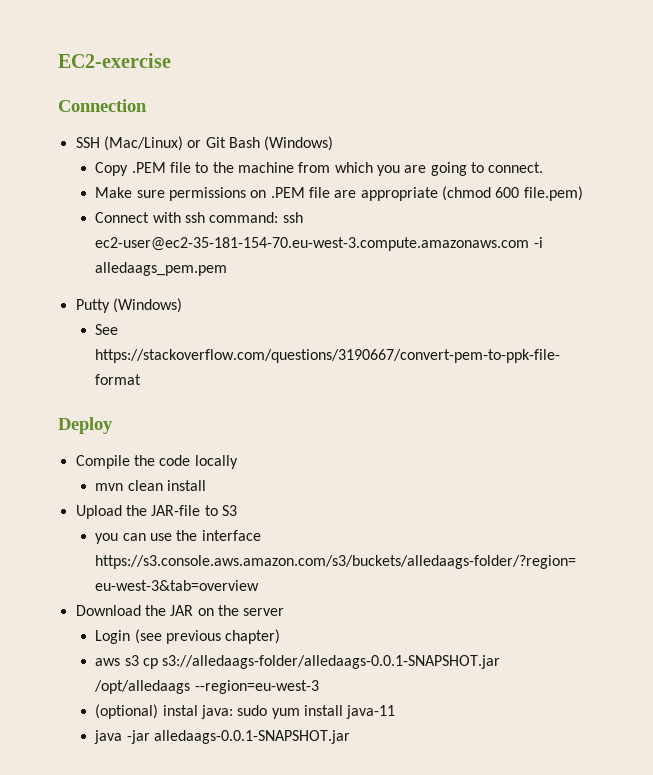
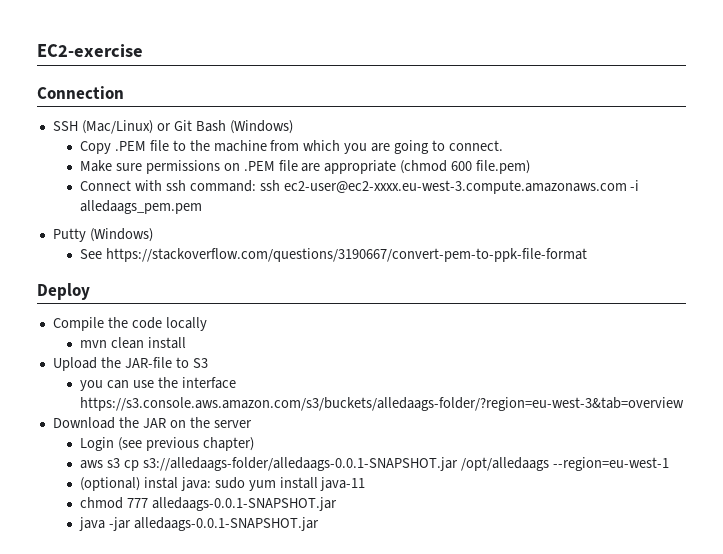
- Connect with ssh command: ssh ec2-user@ec2-35-181-154-70.eu-west-3.compute.amazonaws.com -i alledaags_pem.pem
+ Connect with ssh command: ssh ec2-user@ec2-xxxx.eu-west-3.compute.amazonaws.com -i alledaags_pem.pem
- aws s3 cp s3://alledaags-folder/alledaags-0.0.1-SNAPSHOT.jar /opt/alledaags --region=eu-west-3
+ aws s3 cp s3://alledaags-folder/alledaags-0.0.1-SNAPSHOT.jar /opt/alledaags --region=eu-west-1
+ chmod 777 alledaags-0.0.1-SNAPSHOT.jar

